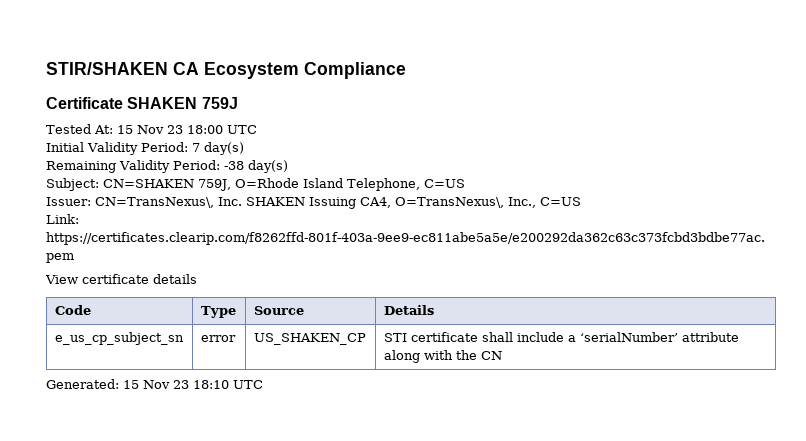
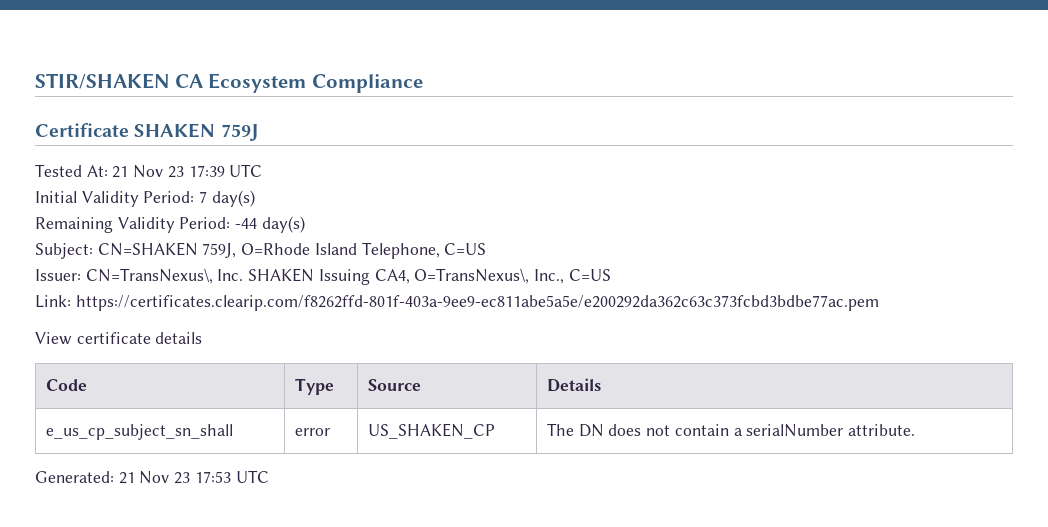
- Tested At: 15 Nov 23 18:00 UTC
+ Tested At: 21 Nov 23 17:39 UTC
- Remaining Validity Period: -38 day(s)
+ Remaining Validity Period: -44 day(s)
- e_us_cp_subject_sn | error | US_SHAKEN_CP | STI certificate shall include a ‘serialNumber’ attribute along with the CN
+ e_us_cp_subject_sn_shall | error | US_SHAKEN_CP | The DN does not contain a serialNumber attribute.
- Generated: 15 Nov 23 18:10 UTC
+ Generated: 21 Nov 23 17:53 UTC

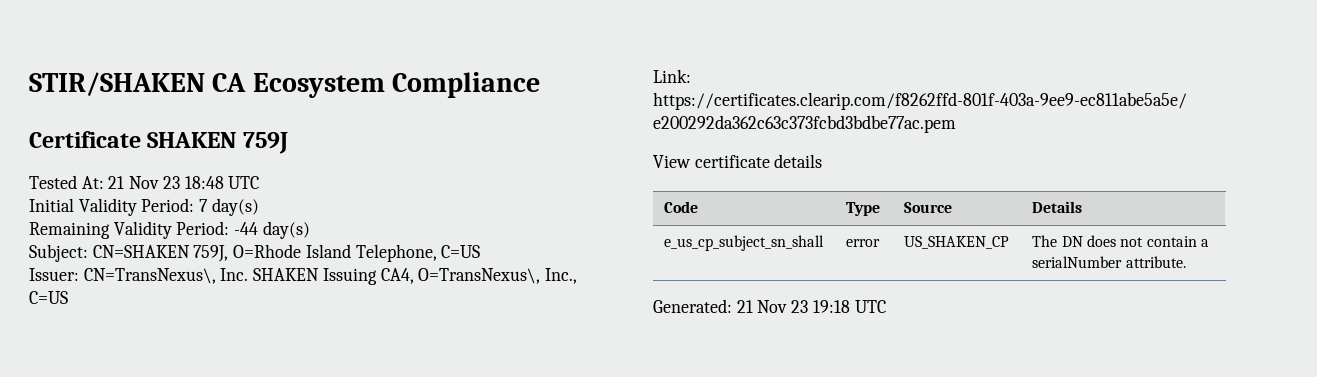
- Tested At: 21 Nov 23 17:39 UTC
+ Tested At: 21 Nov 23 18:48 UTC
- Generated: 21 Nov 23 17:53 UTC
+ Generated: 21 Nov 23 19:18 UTC

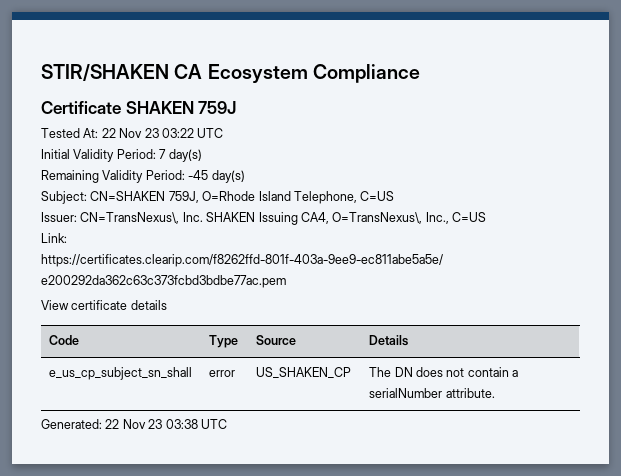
- Tested At: 21 Nov 23 18:48 UTC
+ Tested At: 22 Nov 23 03:22 UTC
- Remaining Validity Period: -44 day(s)
+ Remaining Validity Period: -45 day(s)
- Generated: 21 Nov 23 19:18 UTC
+ Generated: 22 Nov 23 03:38 UTC

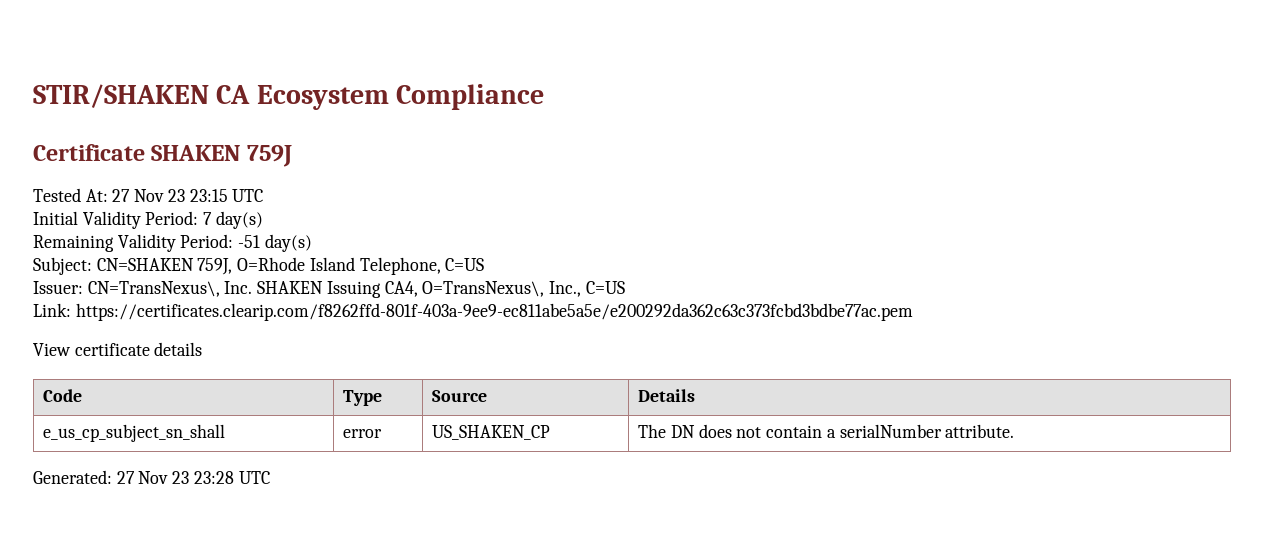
- Tested At: 22 Nov 23 03:22 UTC
+ Tested At: 27 Nov 23 23:15 UTC
- Remaining Validity Period: -45 day(s)
+ Remaining Validity Period: -51 day(s)
- Generated: 22 Nov 23 03:38 UTC
+ Generated: 27 Nov 23 23:28 UTC

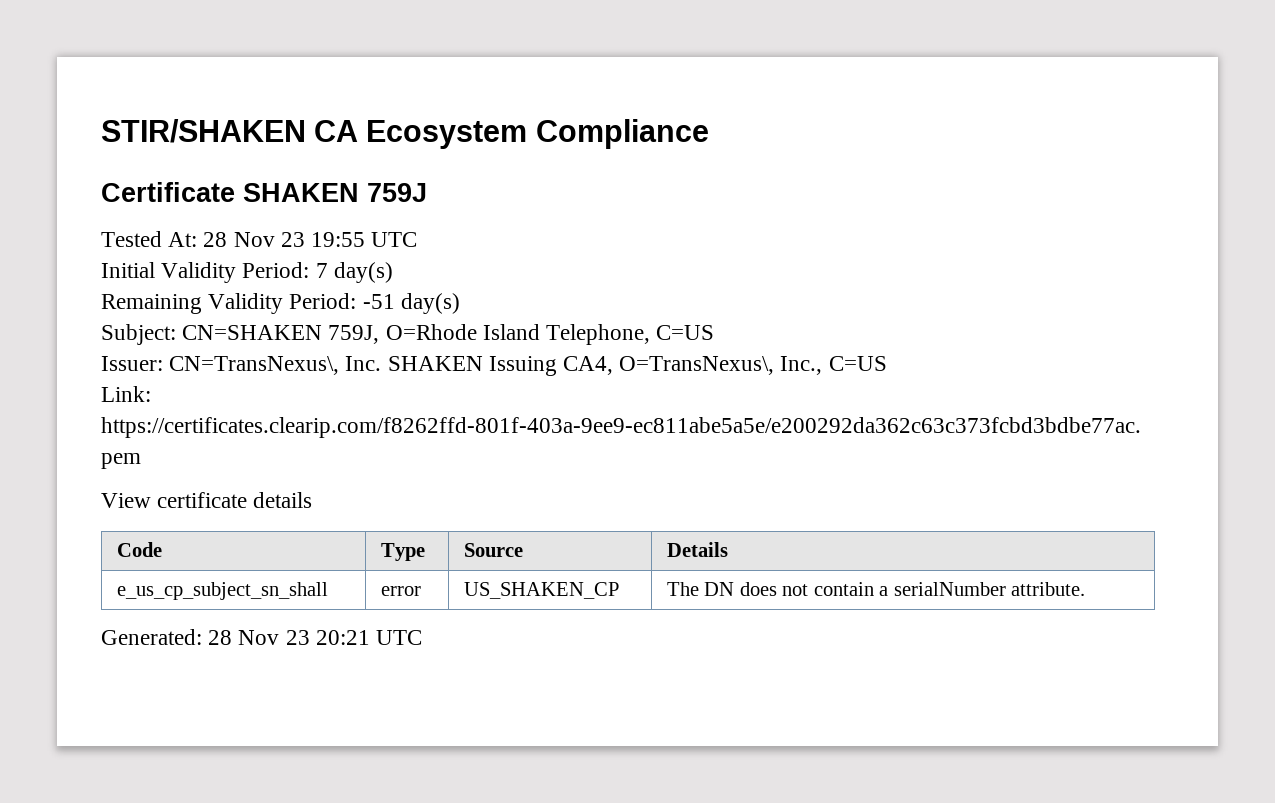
- Tested At: 27 Nov 23 23:15 UTC
+ Tested At: 28 Nov 23 19:55 UTC
- Generated: 27 Nov 23 23:28 UTC
+ Generated: 28 Nov 23 20:21 UTC

